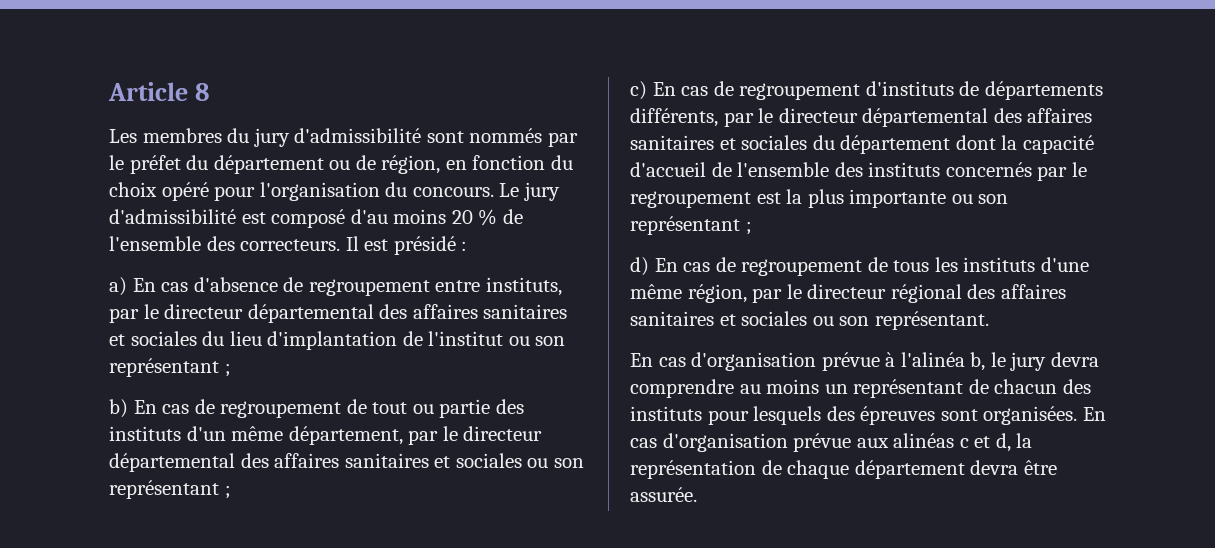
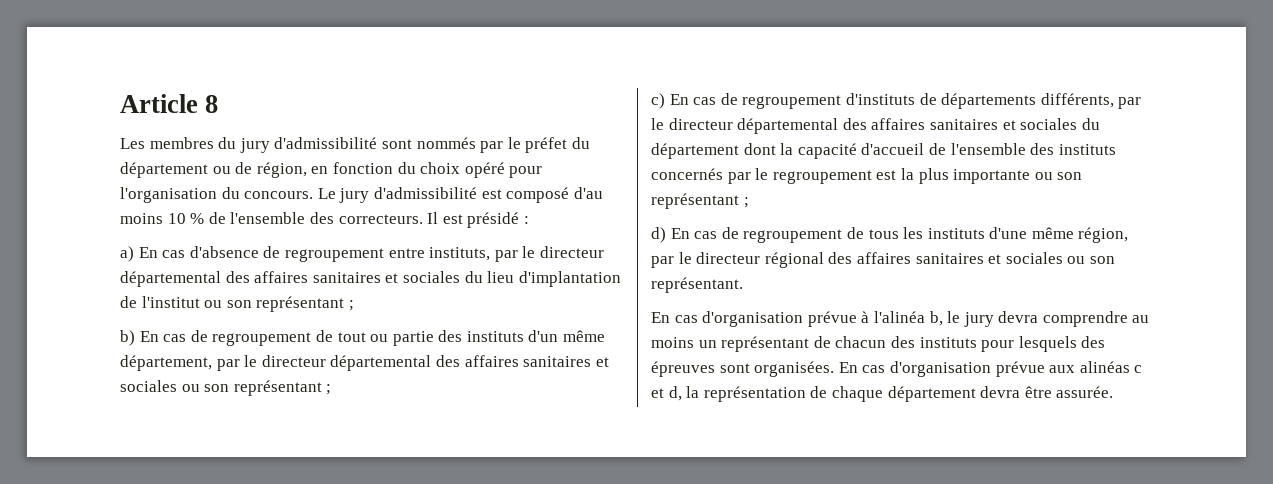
- Le jury d'admissibilité est composé d'au moins 20 % de l'ensemble des correcteurs.
+ Le jury d'admissibilité est composé d'au moins 10 % de l'ensemble des correcteurs.

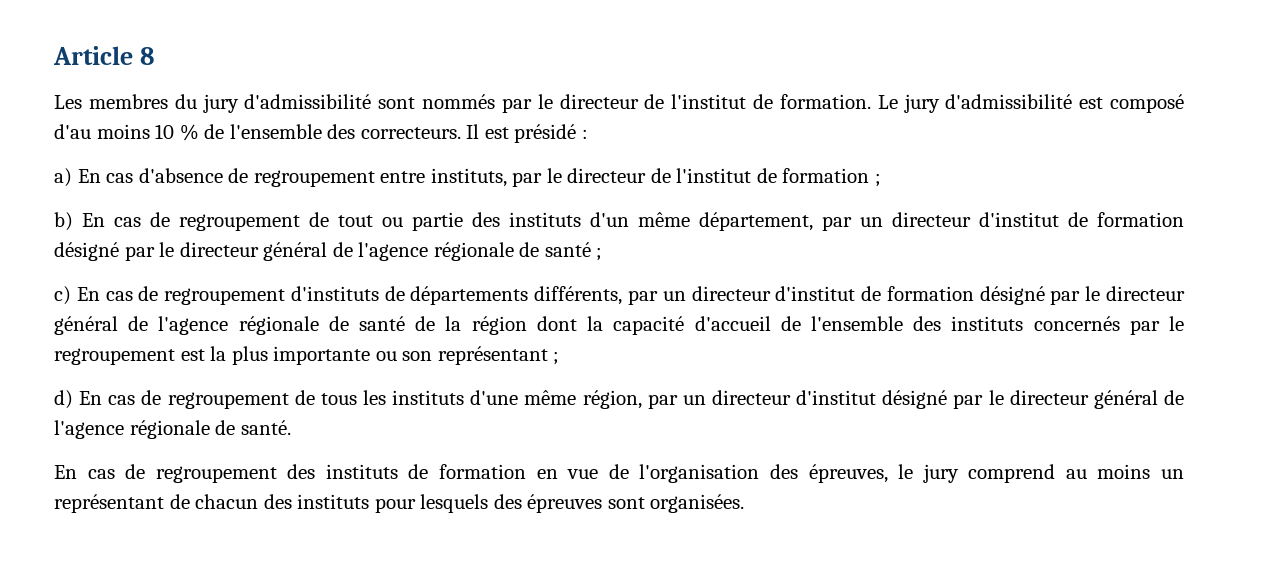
- Les membres du jury d'admissibilité sont nommés par le préfet du département ou de région, en fonction du choix opéré pour l'organisation du concours.
+ Les membres du jury d'admissibilité sont nommés par le directeur de l'institut de formation.
- a) En cas d'absence de regroupement entre instituts, par le directeur départemental des affaires sanitaires et sociales du lieu d'implantation de l'institut ou son représentant ;
+ a) En cas d'absence de regroupement entre instituts, par le directeur de l'institut de formation ;
- b) En cas de regroupement de tout ou partie des instituts d'un même département, par le directeur départemental des affaires sanitaires et sociales ou son représentant ;
+ b) En cas de regroupement de tout ou partie des instituts d'un même département, par un directeur d'institut de formation désigné par le directeur général de l'agence régionale de santé ;
- c) En cas de regroupement d'instituts de départements différents, par le directeur départemental des affaires sanitaires et sociales du département dont la capacité d'accueil de l'ensemble des instituts concernés par le regroupement est la plus importante ou son représentant ;
+ c) En cas de regroupement d'instituts de départements différents, par un directeur d'institut de formation désigné par le directeur général de l'agence régionale de santé de la région dont la capacité d'accueil de l'ensemble des instituts concernés par le regroupement est la plus importante ou son représentant ;
- d) En cas de regroupement de tous les instituts d'une même région, par le directeur régional des affaires sanitaires et sociales ou son représentant.
- En cas d'organisation prévue à l'alinéa b, le jury devra comprendre au moins un représentant de chacun des instituts pour lesquels des épreuves sont organisées. En cas d'organisation prévue aux alinéas c et d, la représentation de chaque département devra être assurée.
+ d) En cas de regroupement de tous les instituts d'une même région, par un directeur d'institut désigné par le directeur général de l'agence régionale de santé.
+ En cas de regroupement des instituts de formation en vue de l'organisation des épreuves, le jury comprend au moins un représentant de chacun des instituts pour lesquels des épreuves sont organisées.

